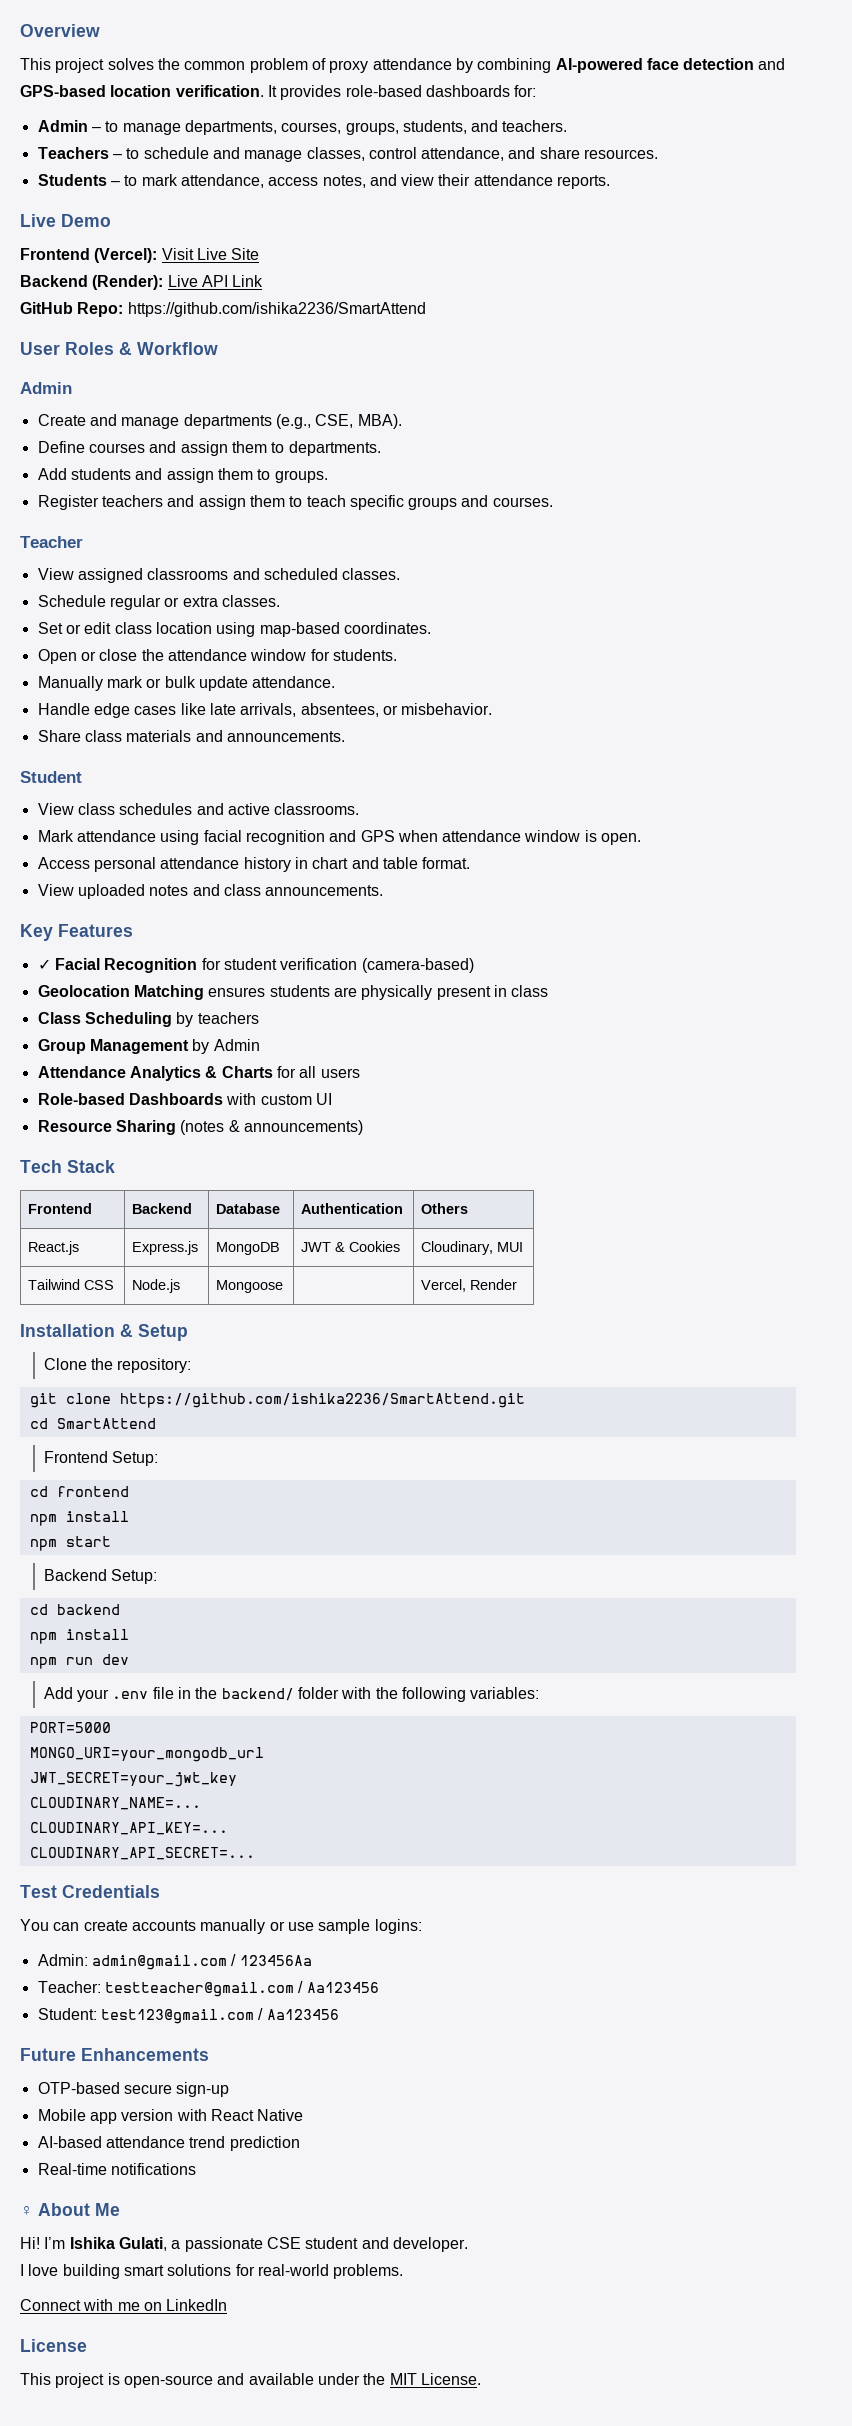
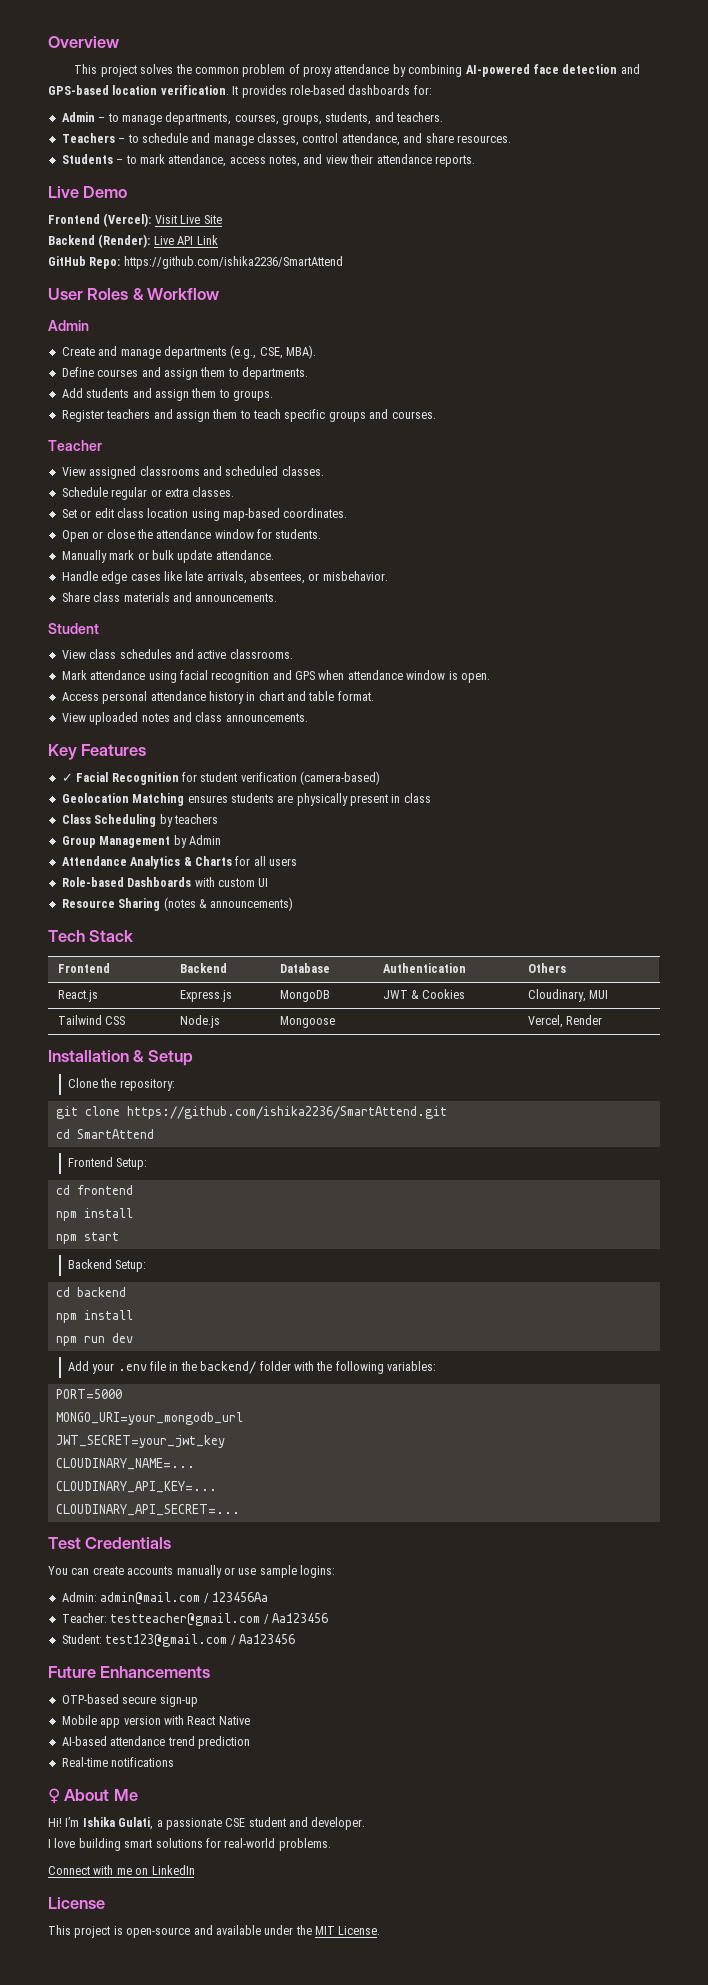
- Admin: admin@gmail.com / 123456Aa
+ Admin: admin@mail.com / 123456Aa

